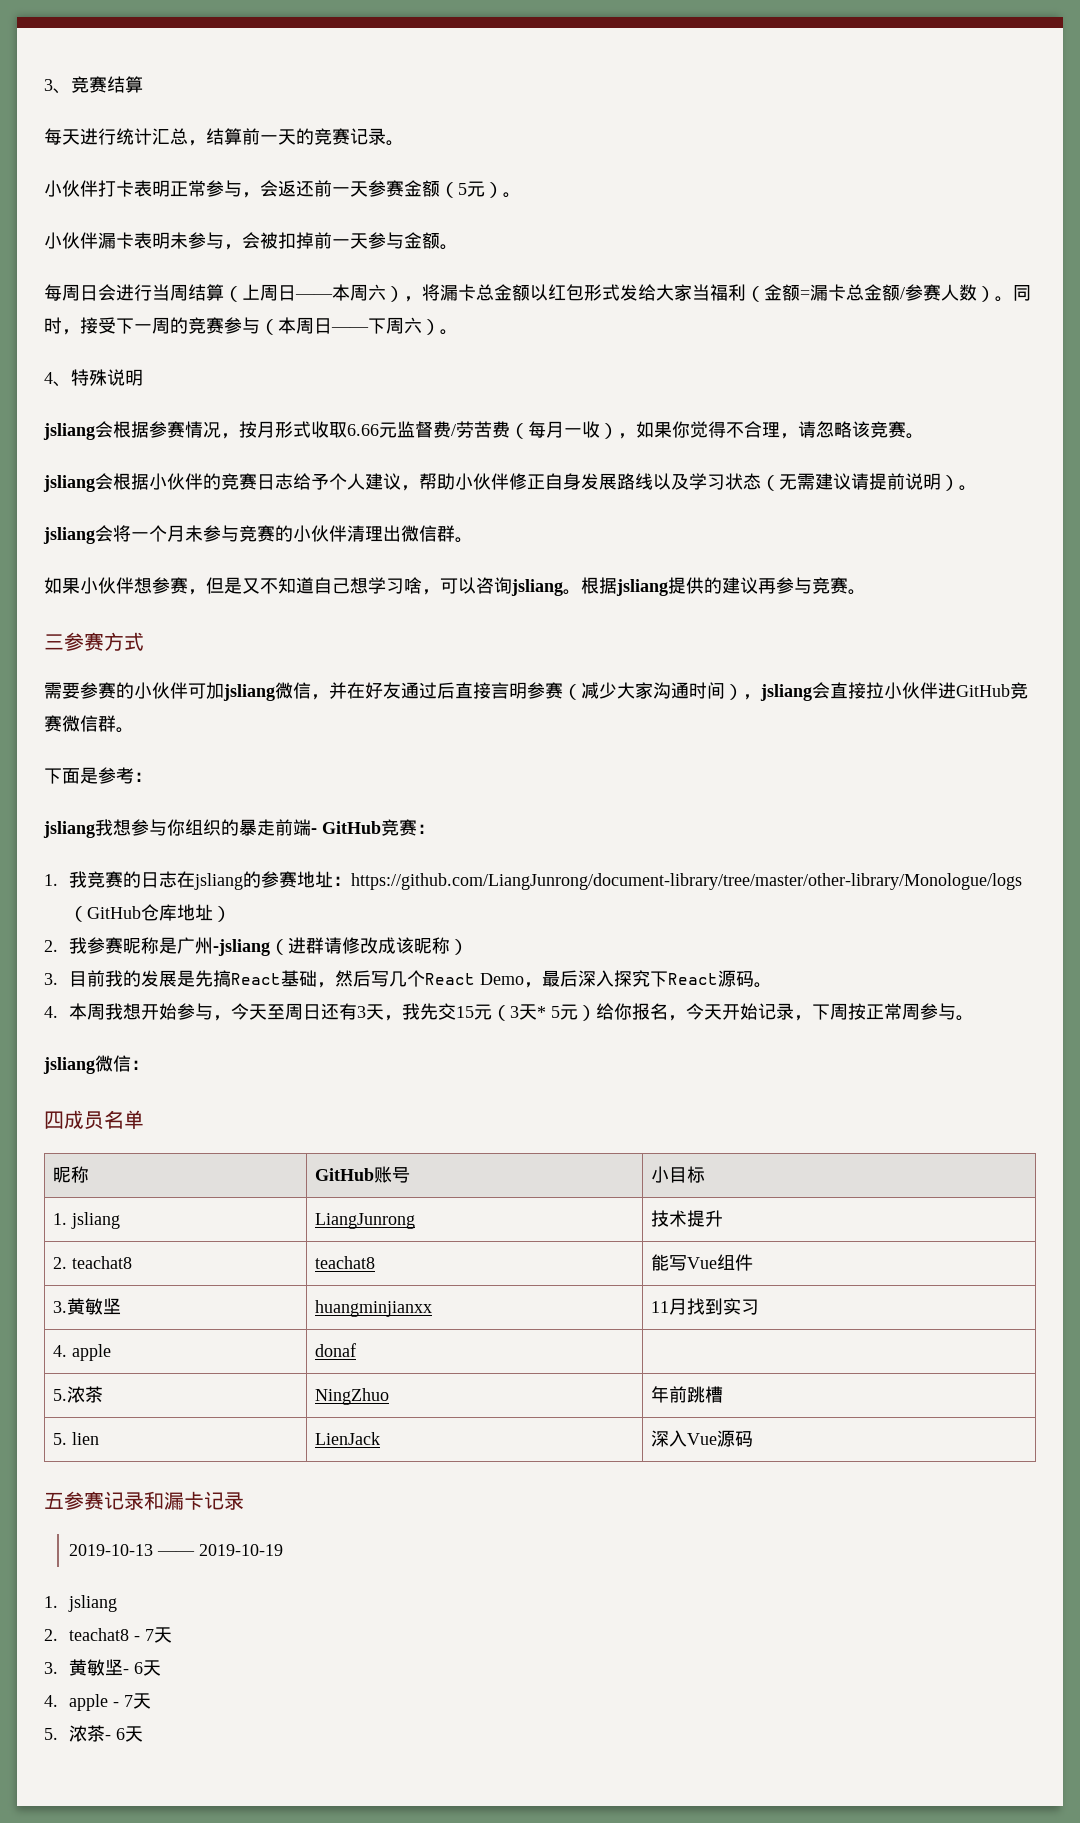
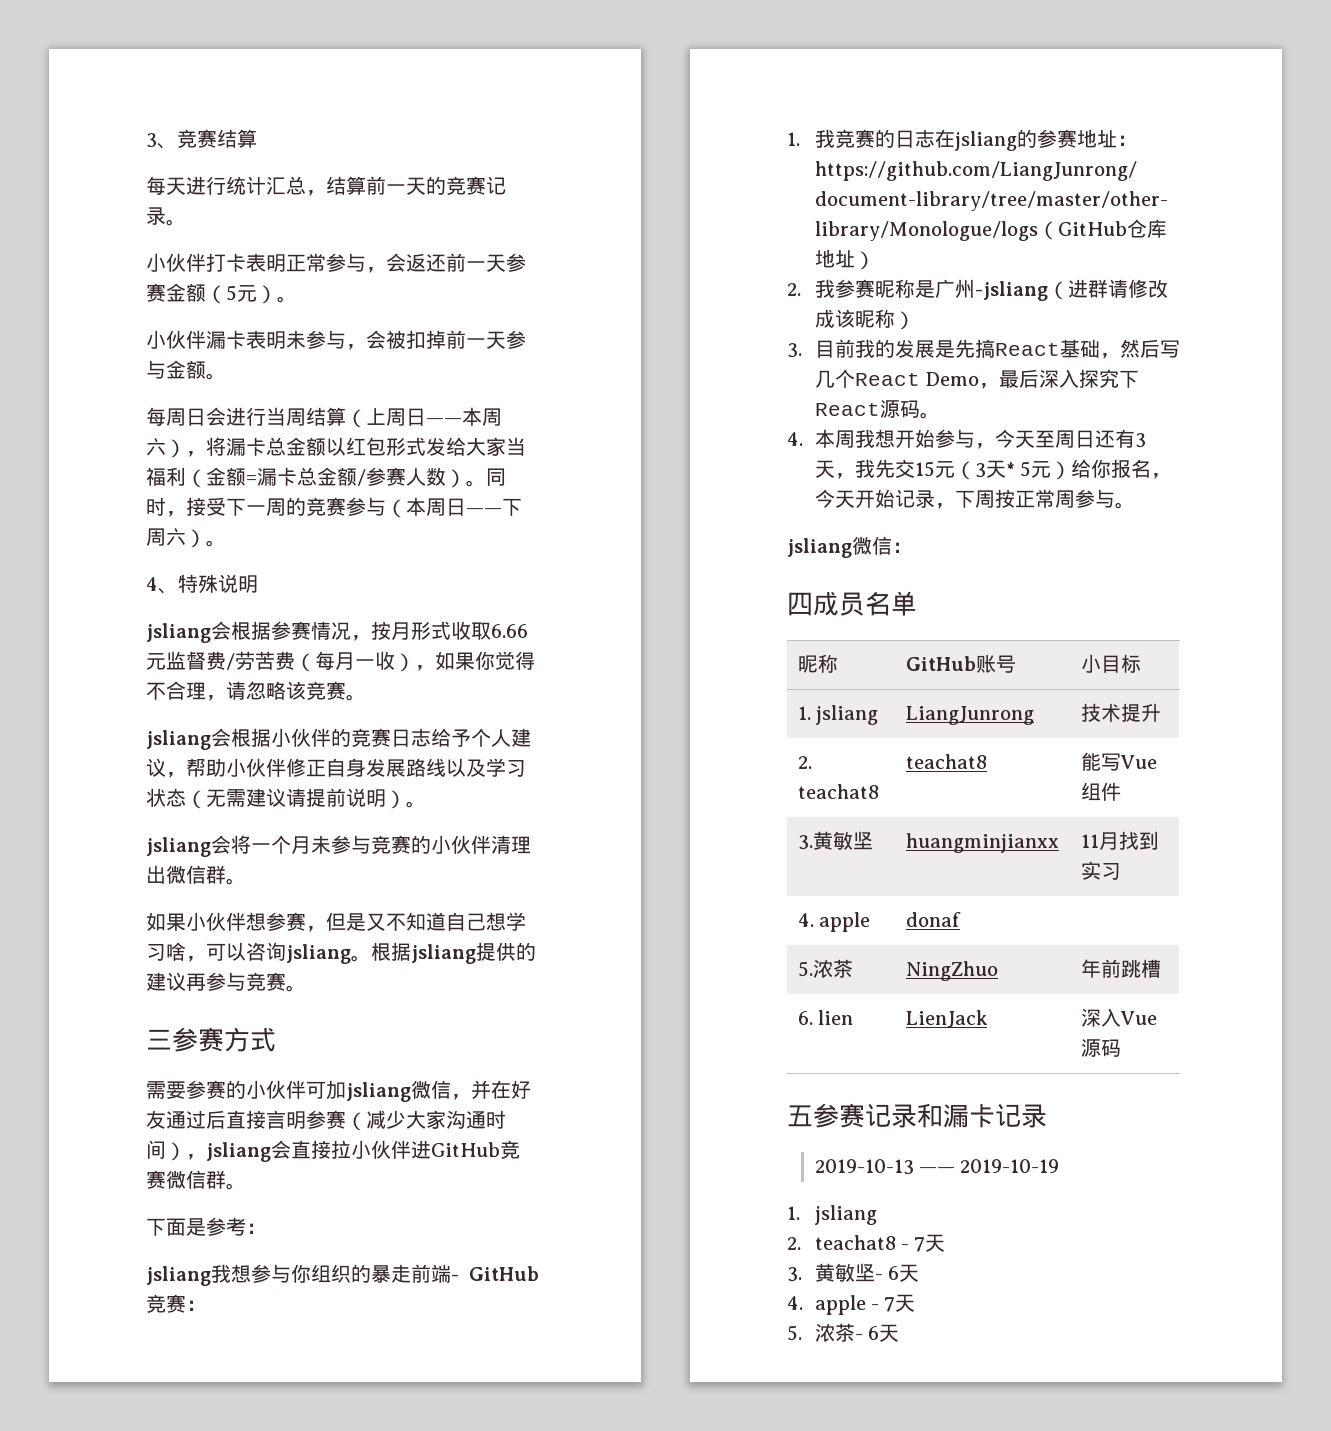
- 5. lien | LienJack | 深入Vue源码
+ 6. lien | LienJack | 深入Vue源码

